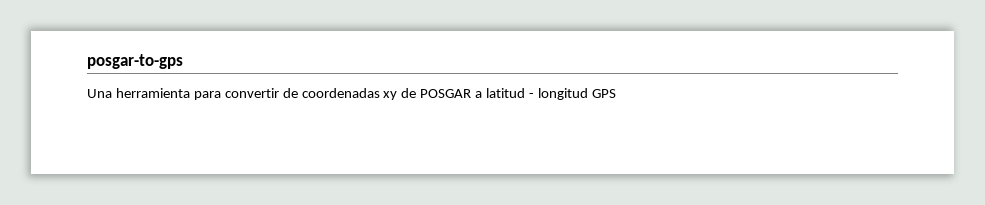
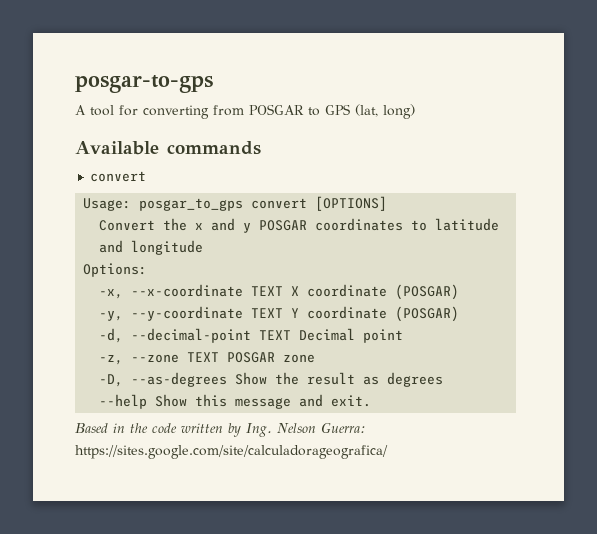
- Una herramienta para convertir de coordenadas xy de POSGAR a latitud - longitud GPS
+ A tool for converting from POSGAR to GPS (lat, long)
+ Available commands
+ convert
+ Usage: posgar_to_gps convert [OPTIONS]
+ Convert the x and y POSGAR coordinates to latitude and longitude
+ Options:
+ -x, --x-coordinate TEXT X coordinate (POSGAR)
+ -y, --y-coordinate TEXT Y coordinate (POSGAR)
+ -d, --decimal-point TEXT Decimal point
+ -z, --zone TEXT POSGAR zone
+ -D, --as-degrees Show the result as degrees
+ --help Show this message and exit.
+ Based in the code written by Ing. Nelson Guerra: https://sites.google.com/site/calculadorageografica/

